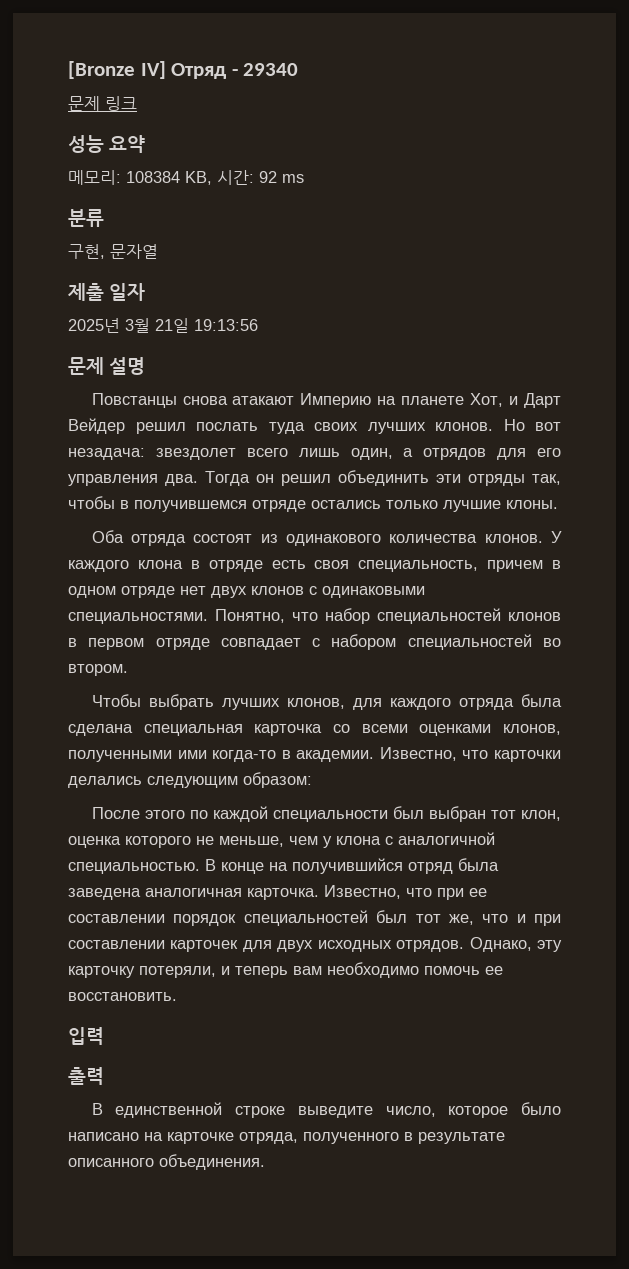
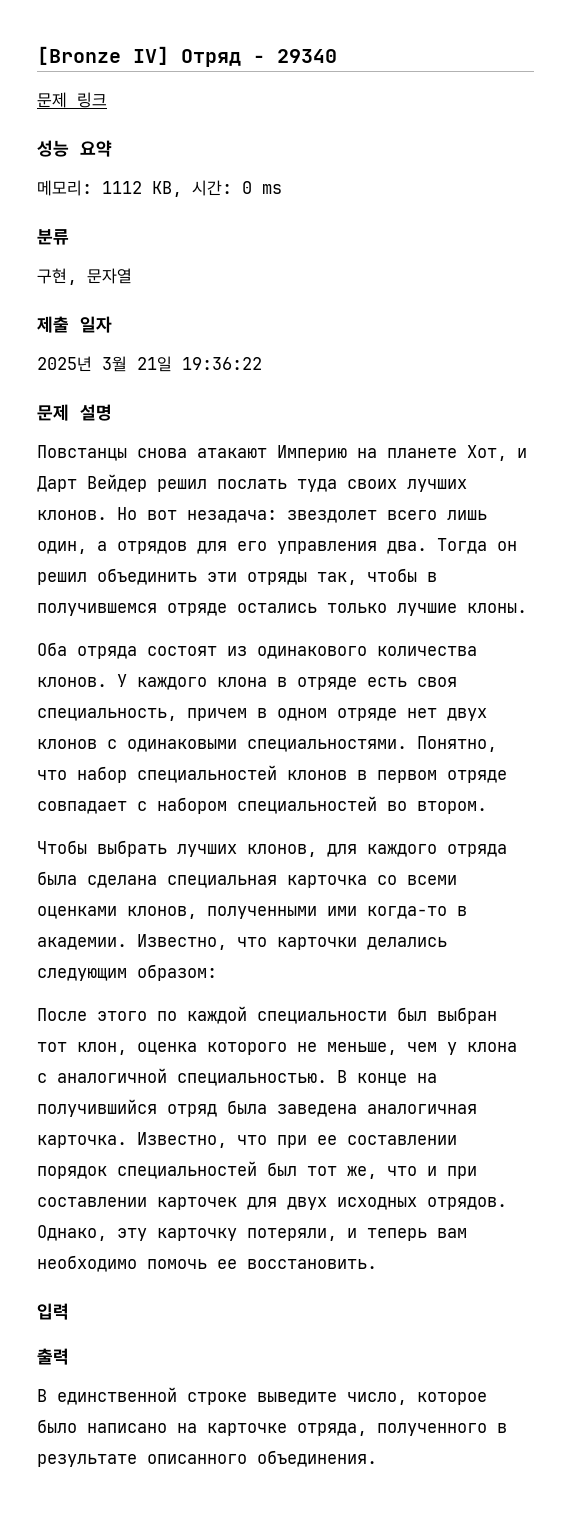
- 메모리: 108384 KB, 시간: 92 ms
+ 메모리: 1112 KB, 시간: 0 ms
- 2025년 3월 21일 19:13:56
+ 2025년 3월 21일 19:36:22

